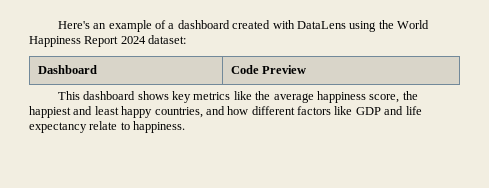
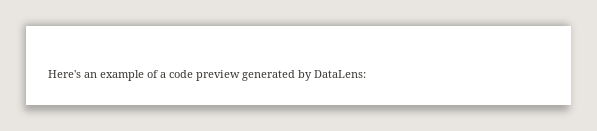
- Here's an example of a dashboard created with DataLens using the World Happiness Report 2024 dataset:
- Dashboard | Code Preview
- This dashboard shows key metrics like the average happiness score, the happiest and least happy countries, and how different factors like GDP and life expectancy relate to happiness.
+ Here's an example of a code preview generated by DataLens:

